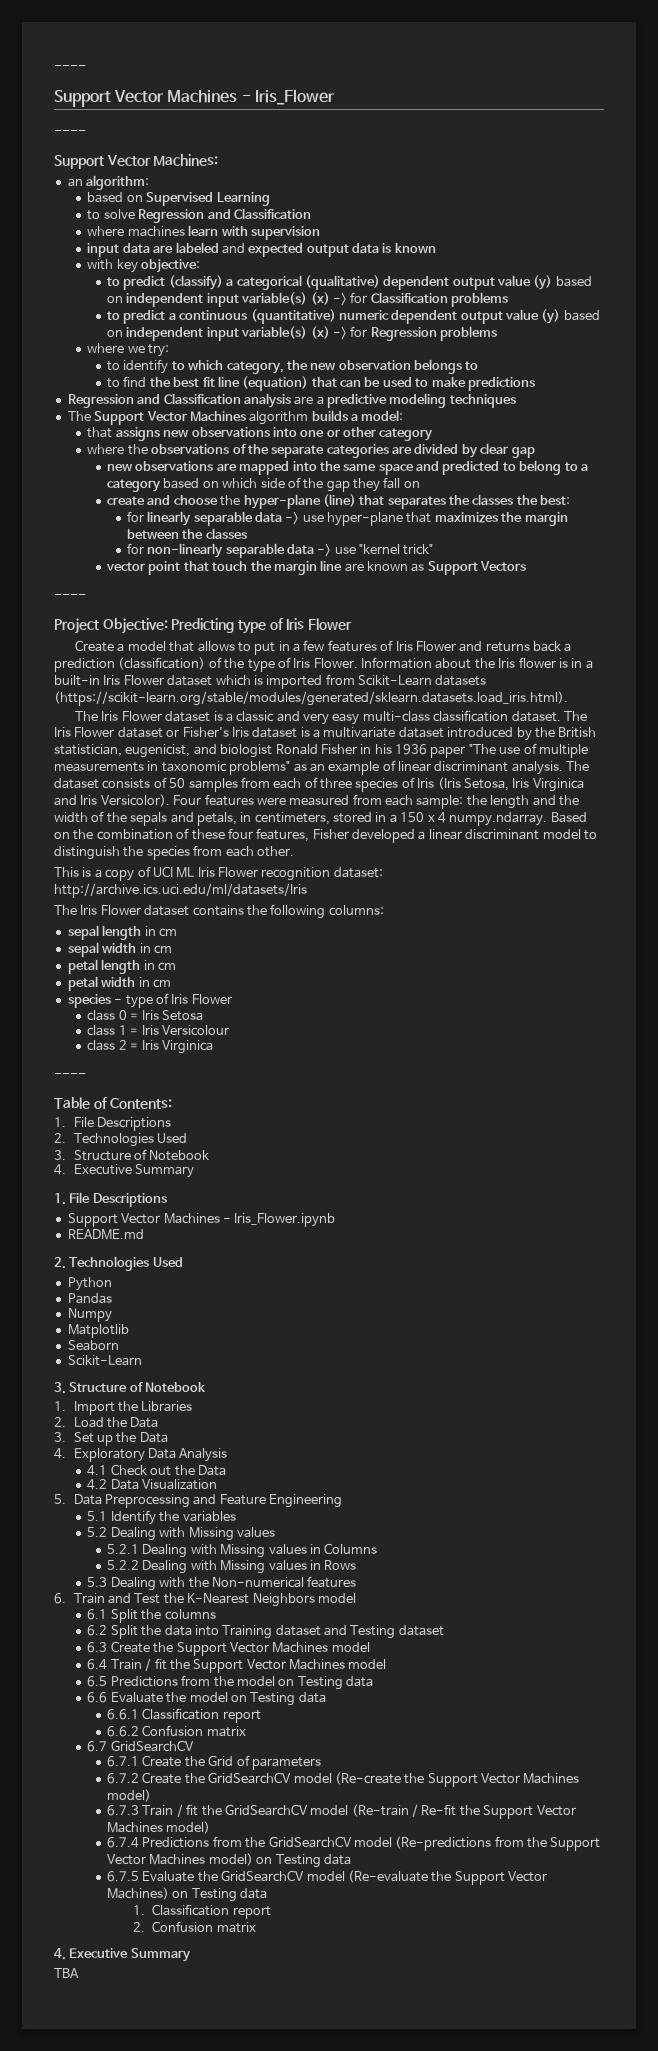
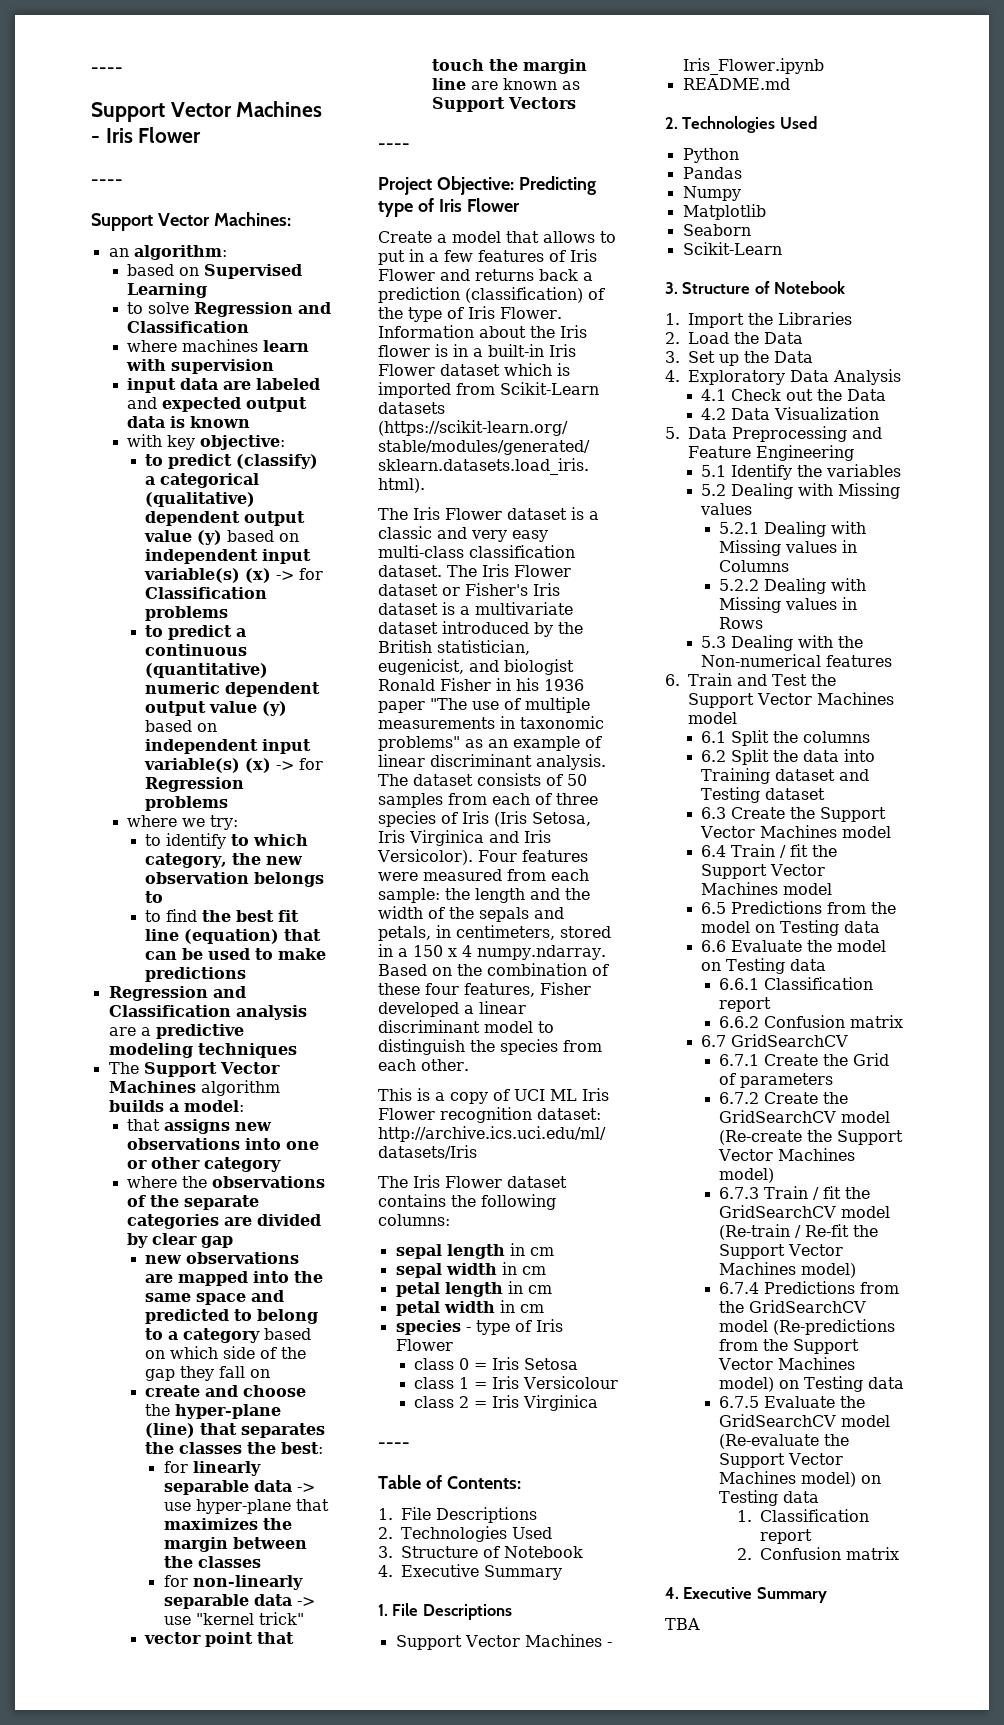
- Support Vector Machines - Iris_Flower
+ Support Vector Machines - Iris Flower
- 6. Train and Test the K-Nearest Neighbors model
+ 6. Train and Test the Support Vector Machines model
- 6.7.5 Evaluate the GridSearchCV model (Re-evaluate the Support Vector Machines) on Testing data
+ 6.7.5 Evaluate the GridSearchCV model (Re-evaluate the Support Vector Machines model) on Testing data

